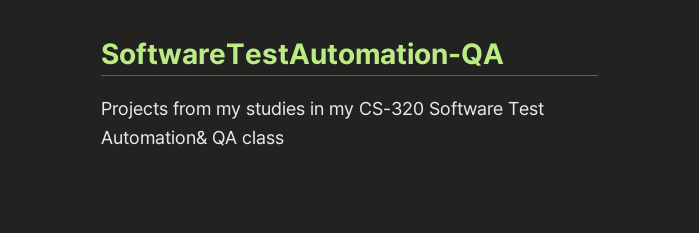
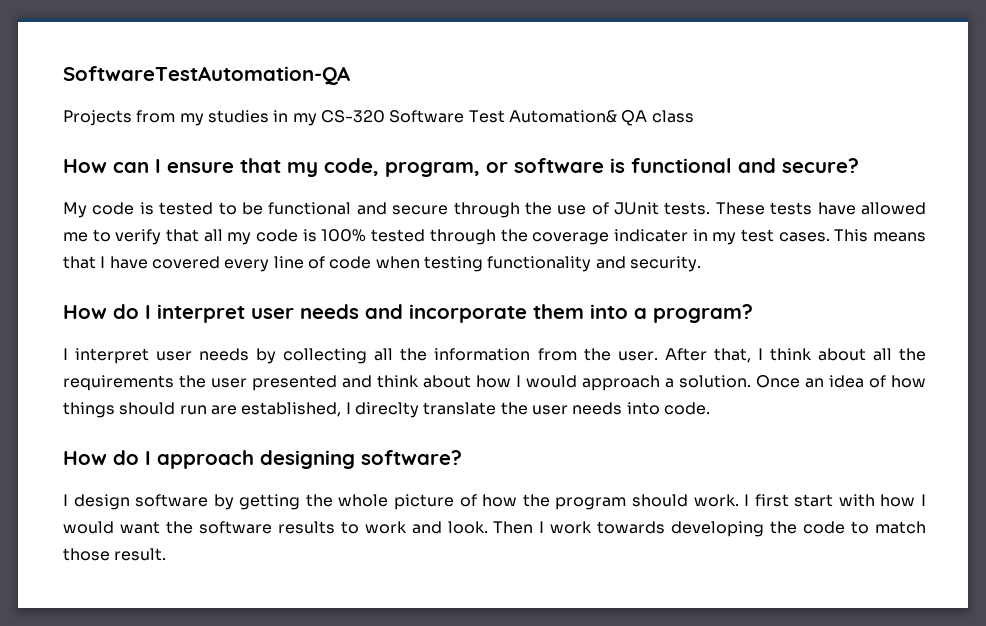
+ How can I ensure that my code, program, or software is functional and secure?
+ My code is tested to be functional and secure through the use of JUnit tests. These tests have allowed me to verify that all my code is 100% tested through the coverage indicater in my test cases. This means that I have covered every line of code when testing functionality and security.
+ How do I interpret user needs and incorporate them into a program?
+ I interpret user needs by collecting all the information from the user. After that, I think about all the requirements the user presented and think about how I would approach a solution. Once an idea of how things should run are established, I direclty translate the user needs into code.
+ How do I approach designing software?
+ I design software by getting the whole picture of how the program should work. I first start with how I would want the software results to work and look. Then I work towards developing the code to match those result.

